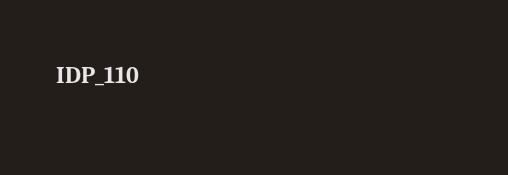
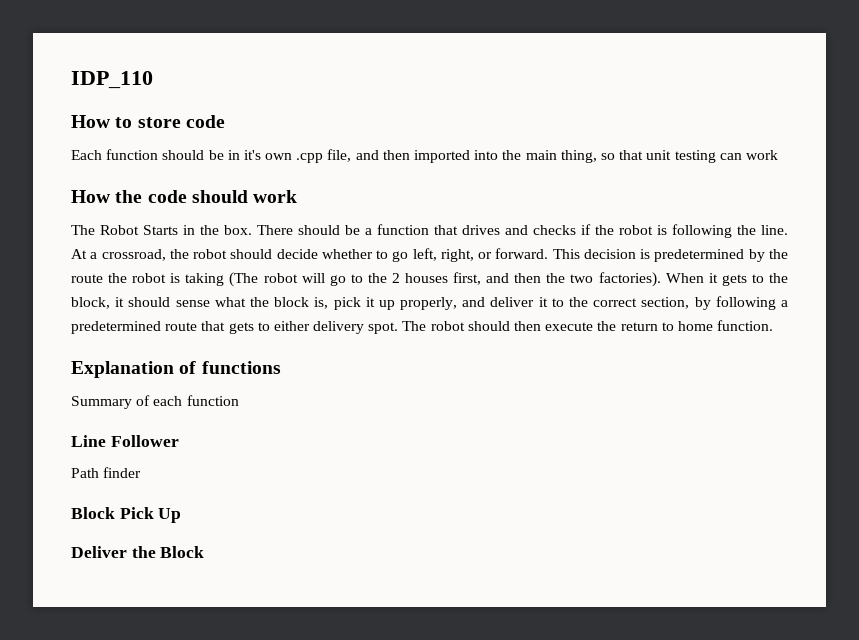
+ How to store code
+ Each function should be in it's own .cpp file, and then imported into the main thing, so that unit testing can work
+ How the code should work
+ The Robot Starts in the box. There should be a function that drives and checks if the robot is following the line. At a crossroad, the robot should decide whether to go left, right, or forward. This decision is predetermined by the route the robot is taking (The robot will go to the 2 houses first, and then the two factories). When it gets to the block, it should sense what the block is, pick it up properly, and deliver it to the correct section, by following a predetermined route that gets to either delivery spot. The robot should then execute the return to home function.
+ Explanation of functions
+ Summary of each function
+ Line Follower
+ Path finder
+ Block Pick Up
+ Deliver the Block

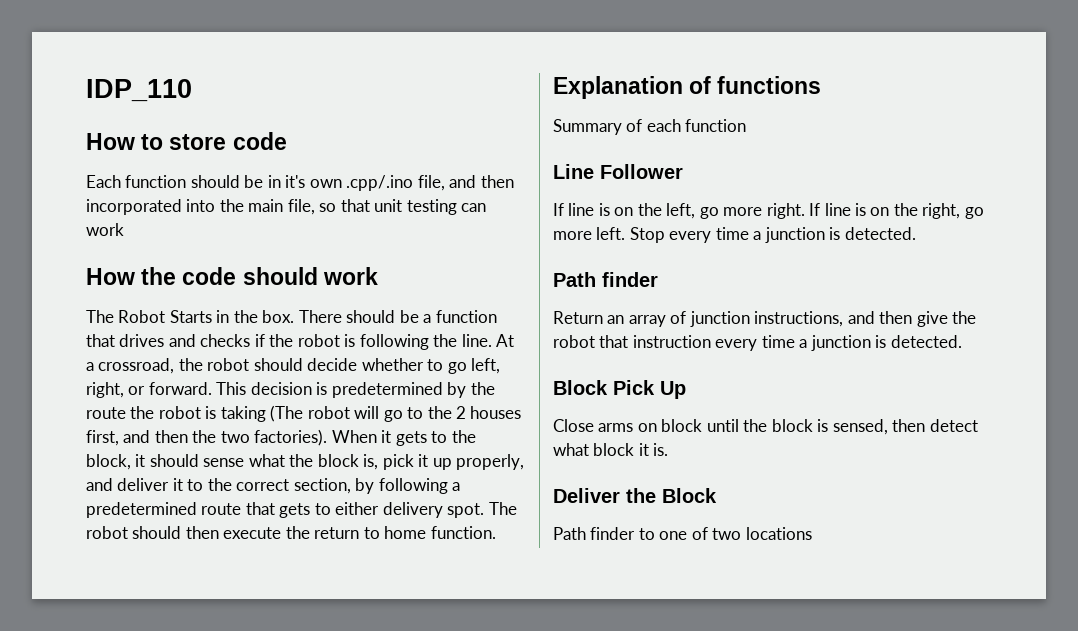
- Each function should be in it's own .cpp file, and then imported into the main thing, so that unit testing can work
+ Each function should be in it's own .cpp/.ino file, and then incorporated into the main file, so that unit testing can work
+ If line is on the left, go more right. If line is on the right, go more left. Stop every time a junction is detected.
  Path finder
+ Return an array of junction instructions, and then give the robot that instruction every time a junction is detected.
  Block Pick Up
+ Close arms on block until the block is sensed, then detect what block it is.
  Deliver the Block
+ Path finder to one of two locations

